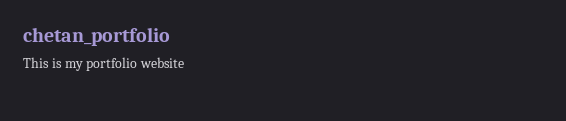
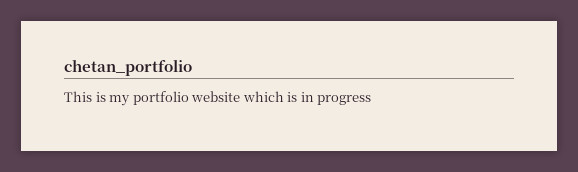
- This is my portfolio website
+ This is my portfolio website which is in progress

